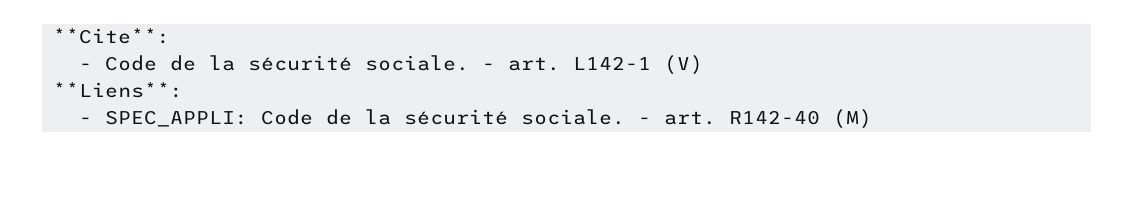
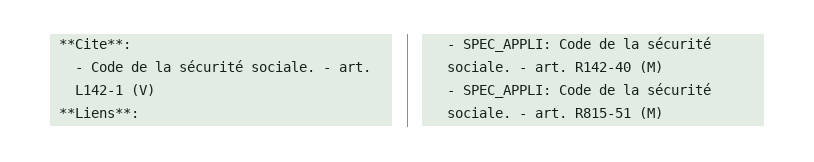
+ - SPEC_APPLI: Code de la sécurité sociale. - art. R815-51 (M)

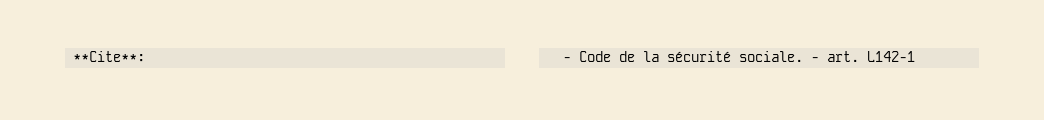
- - art. L142-1 (V)
- **Liens**:
- - SPEC_APPLI: Code de la sécurité sociale. - art. R142-40 (M)
- - SPEC_APPLI: Code de la sécurité sociale. - art. R815-51 (M)
+ - art. L142-1

